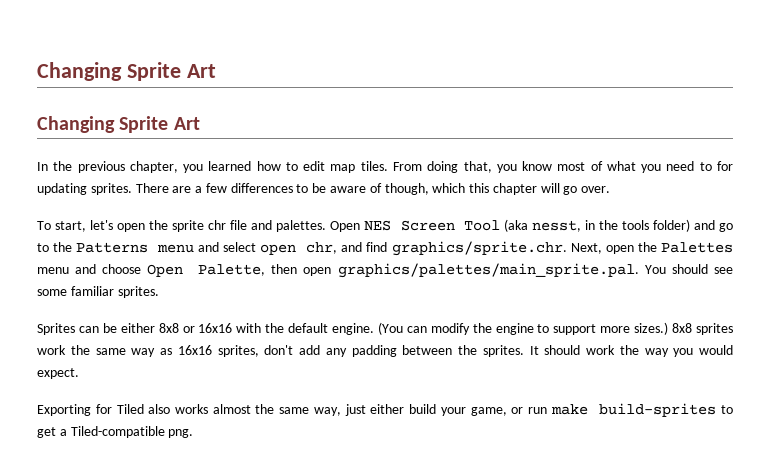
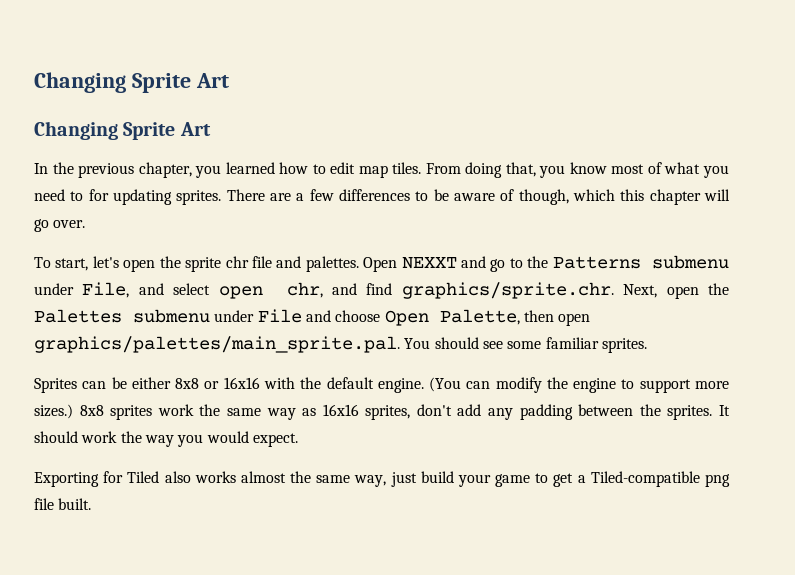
- Open NES Screen Tool (aka nesst, in the tools folder) and go to the Patterns menu and select open chr, and find graphics/sprite.chr. Next, open the Palettes menu and choose Open Palette, then open graphics/palettes/main_sprite.pal. You should see some familiar sprites.
+ Open NEXXT and go to the Patterns submenu under File, and select open chr, and find graphics/sprite.chr. Next, open the Palettes submenu under File and choose Open Palette, then open graphics/palettes/main_sprite.pal. You should see some familiar sprites.
- Exporting for Tiled also works almost the same way, just either build your game, or run make build-sprites to get a Tiled-compatible png.
+ Exporting for Tiled also works almost the same way, just build your game to get a Tiled-compatible png file built.

